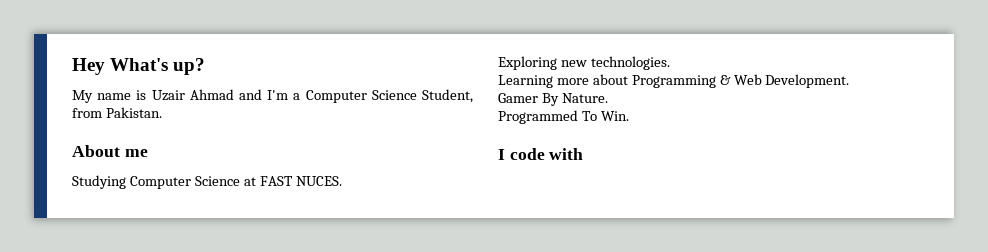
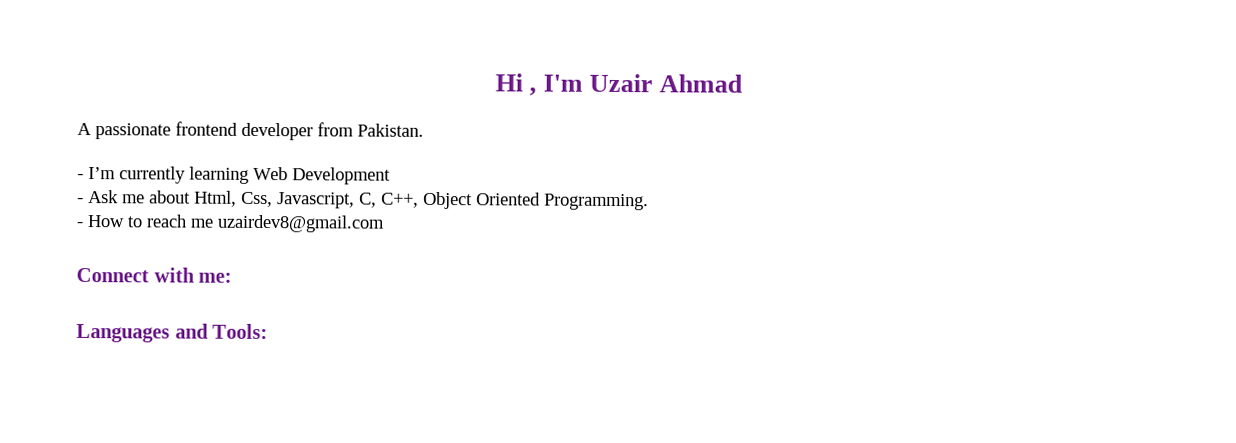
- Hey What's up?
- My name is Uzair Ahmad and I'm a Computer Science Student, from Pakistan.
- About me
- Studying Computer Science at FAST NUCES.
- Exploring new technologies.
- Learning more about Programming & Web Development.
- Gamer By Nature.
- Programmed To Win.
- I code with
+ Hi , I'm Uzair Ahmad
+ A passionate frontend developer from Pakistan.
+ - I’m currently learning Web Development
+ - Ask me about Html, Css, Javascript, C, C++, Object Oriented Programming.
+ - How to reach me uzairdev8@gmail.com
+ Connect with me:
+ Languages and Tools:

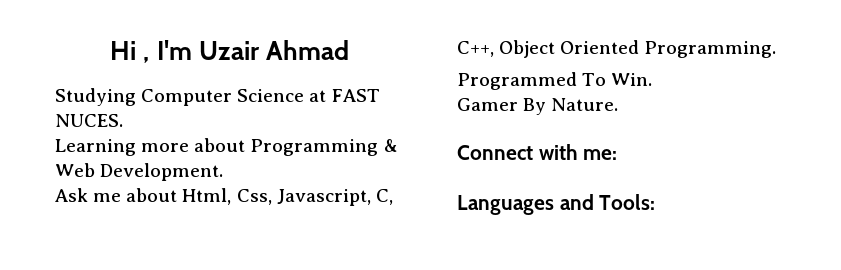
- A passionate frontend developer from Pakistan.
- - I’m currently learning Web Development
- - Ask me about Html, Css, Javascript, C, C++, Object Oriented Programming.
+ Studying Computer Science at FAST NUCES.
+ Learning more about Programming & Web Development.
+ Ask me about Html, Css, Javascript, C, C++, Object Oriented Programming.
- - How to reach me uzairdev8@gmail.com
+ Programmed To Win.
+ Gamer By Nature.

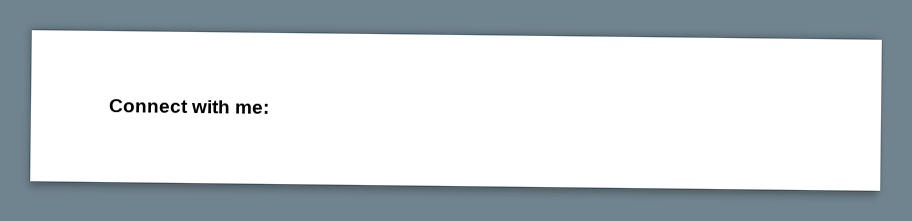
- Hi , I'm Uzair Ahmad
- Studying Computer Science at FAST NUCES.
- Learning more about Programming & Web Development.
- Ask me about Html, Css, Javascript, C, C++, Object Oriented Programming.
- Programmed To Win.
- Gamer By Nature.
- Languages and Tools:

